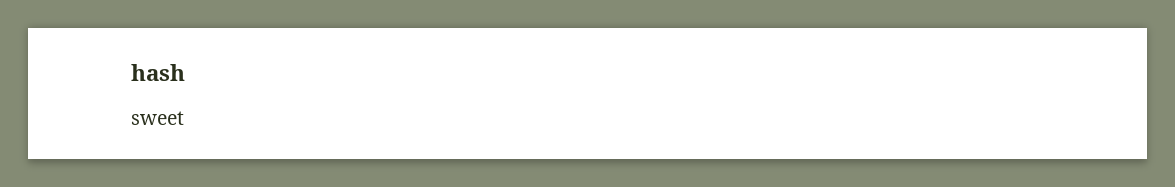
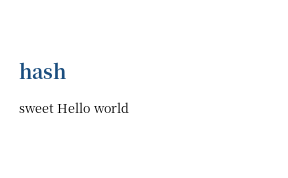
- sweet
+ sweet Hello world

